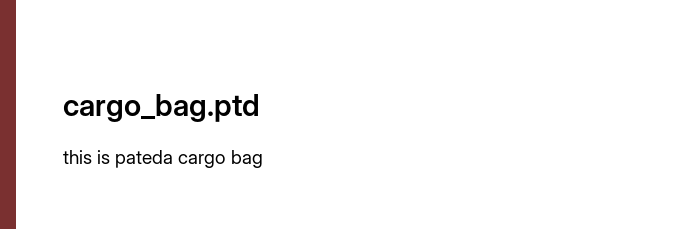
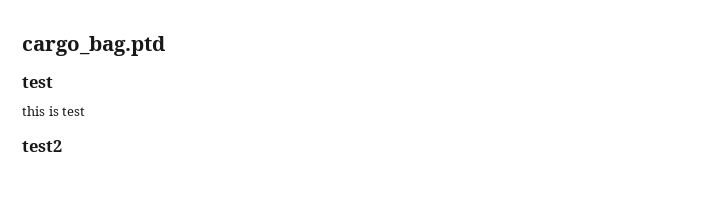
  cargo_bag.ptd
+ test
- this is pateda cargo bag
+ this is test
+ test2

